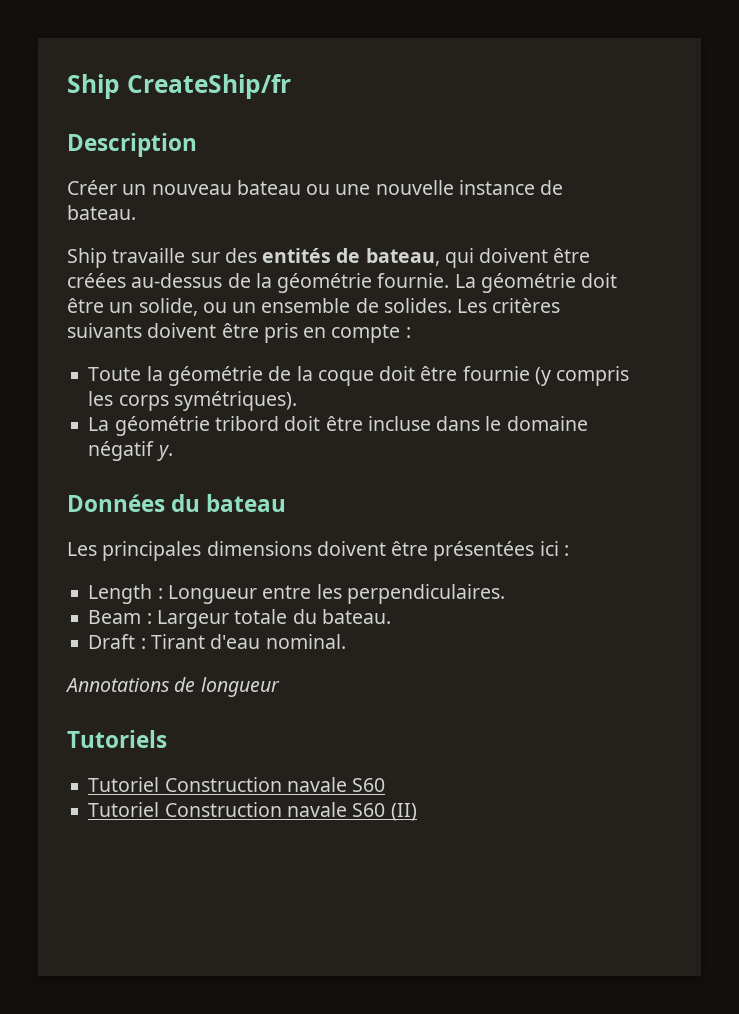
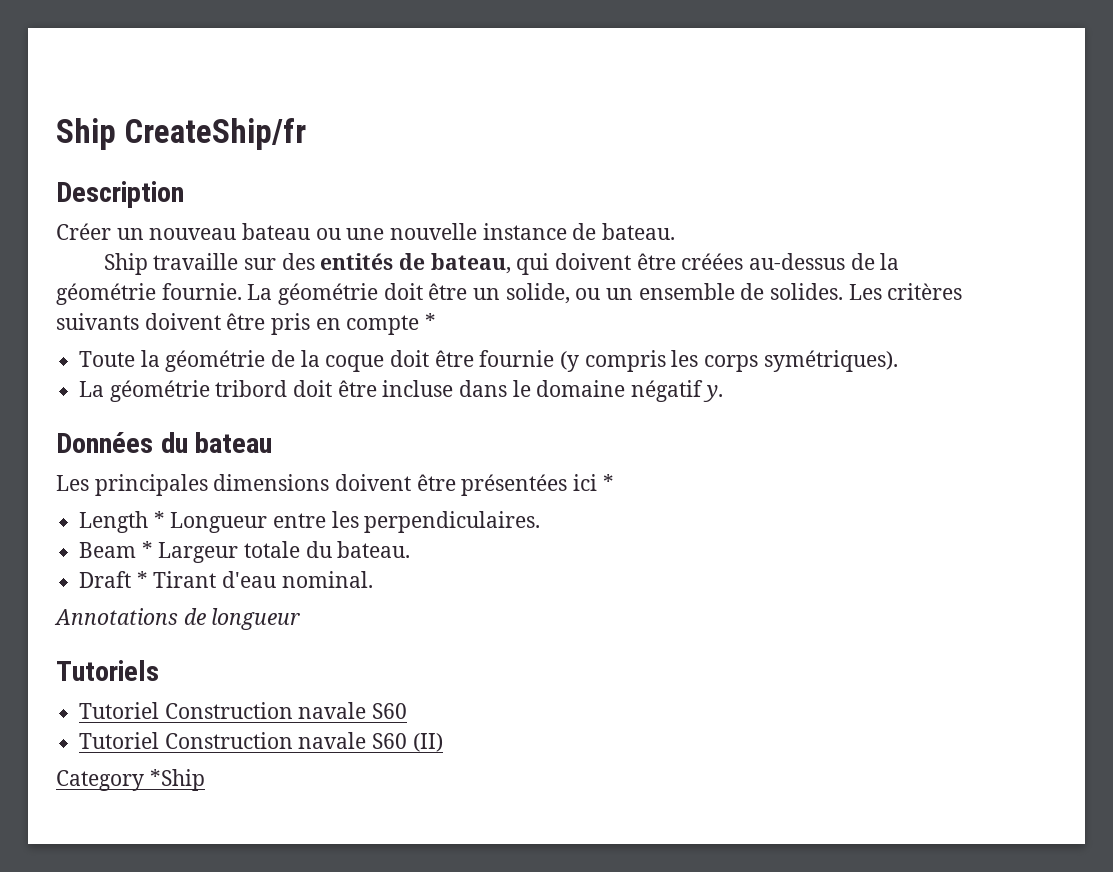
- Les critères suivants doivent être pris en compte :
+ Les critères suivants doivent être pris en compte *
- Les principales dimensions doivent être présentées ici :
+ Les principales dimensions doivent être présentées ici *
- Length : Longueur entre les perpendiculaires.
+ Length * Longueur entre les perpendiculaires.
- Beam : Largeur totale du bateau.
+ Beam * Largeur totale du bateau.
- Draft : Tirant d'eau nominal.
+ Draft * Tirant d'eau nominal.
+ Category *Ship

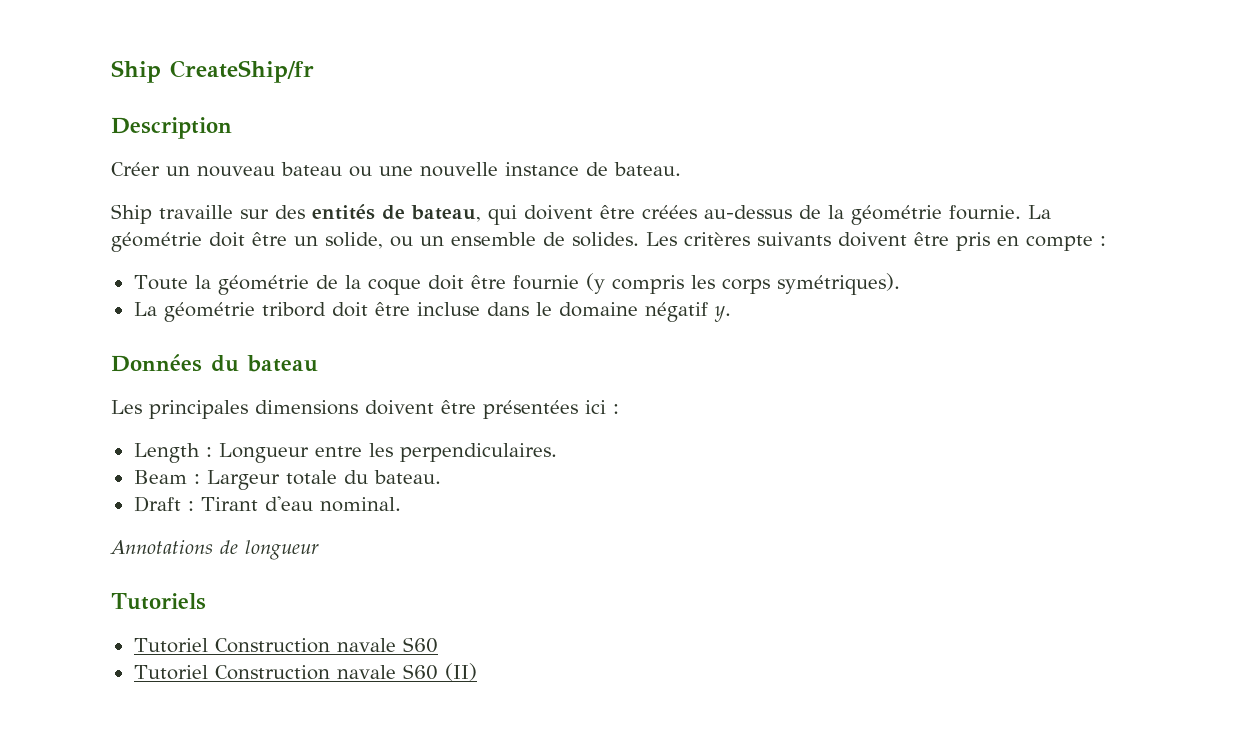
- Les critères suivants doivent être pris en compte *
+ Les critères suivants doivent être pris en compte :
- Les principales dimensions doivent être présentées ici *
+ Les principales dimensions doivent être présentées ici :
- Length * Longueur entre les perpendiculaires.
+ Length : Longueur entre les perpendiculaires.
- Beam * Largeur totale du bateau.
+ Beam : Largeur totale du bateau.
- Draft * Tirant d'eau nominal.
+ Draft : Tirant d'eau nominal.
- Category *Ship

